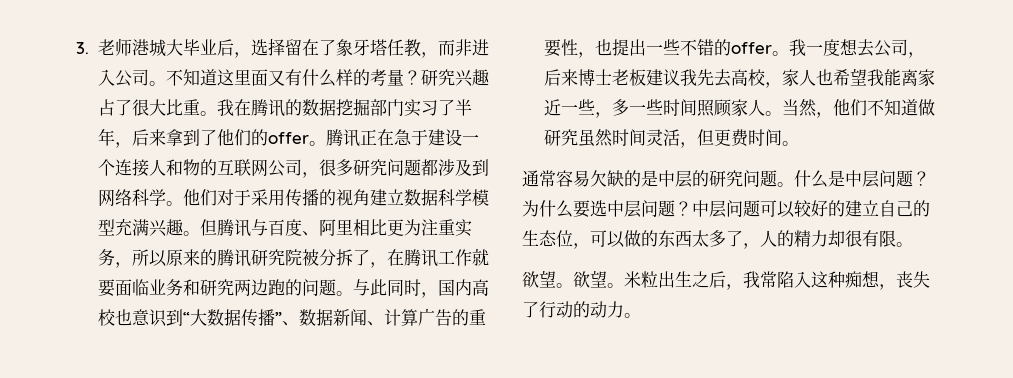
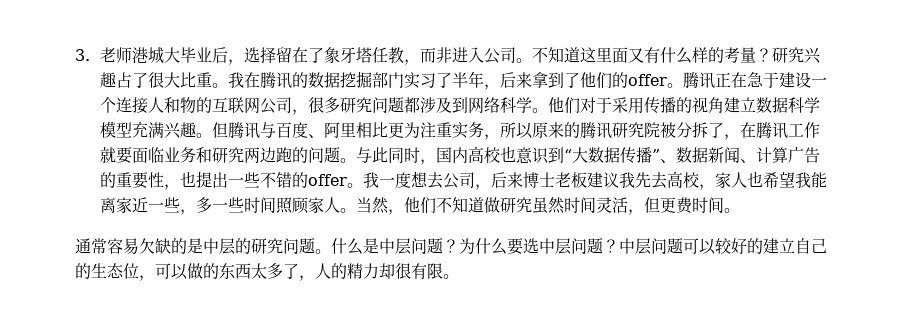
- 欲望。欲望。米粒出生之后，我常陷入这种痴想，丧失了行动的动力。

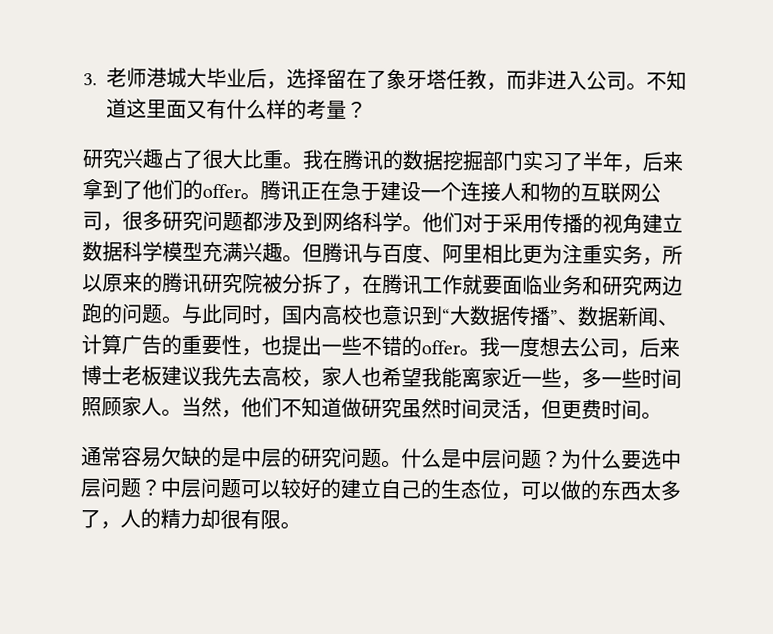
- 不知道这里面又有什么样的考量？研究兴趣占了很大比重。
+ 不知道这里面又有什么样的考量？
+ 研究兴趣占了很大比重。

